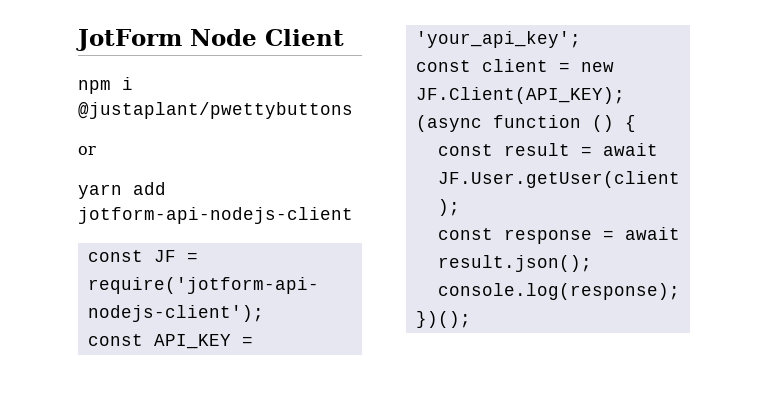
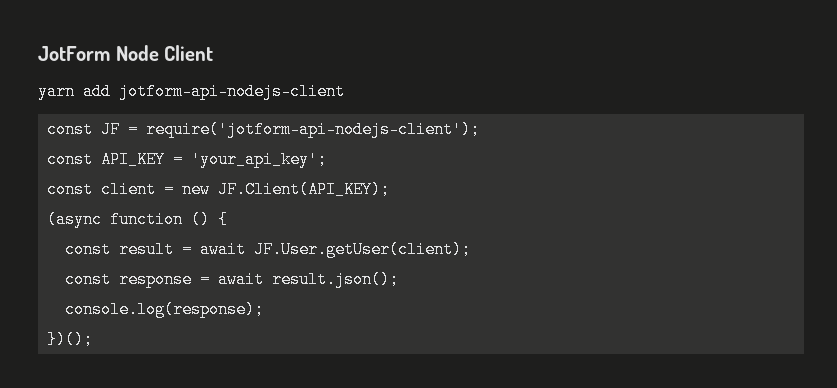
- npm i @justaplant/pwettybuttons
- or

